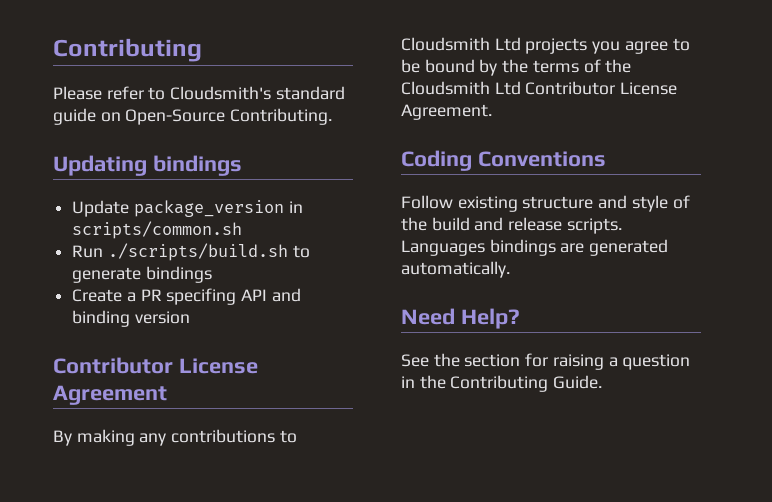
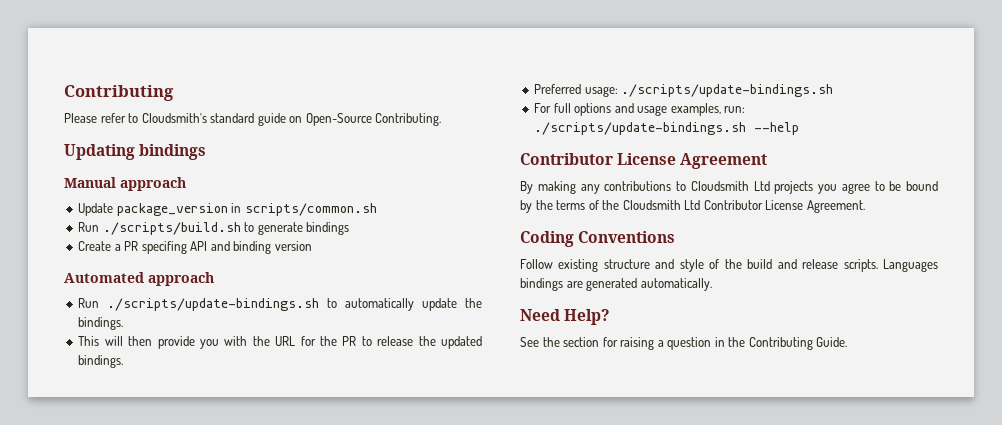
+ Manual approach
+ Automated approach
+ Run ./scripts/update-bindings.sh to automatically update the bindings.
+ This will then provide you with the URL for the PR to release the updated bindings.
+ Preferred usage: ./scripts/update-bindings.sh
+ For full options and usage examples, run: ./scripts/update-bindings.sh --help

